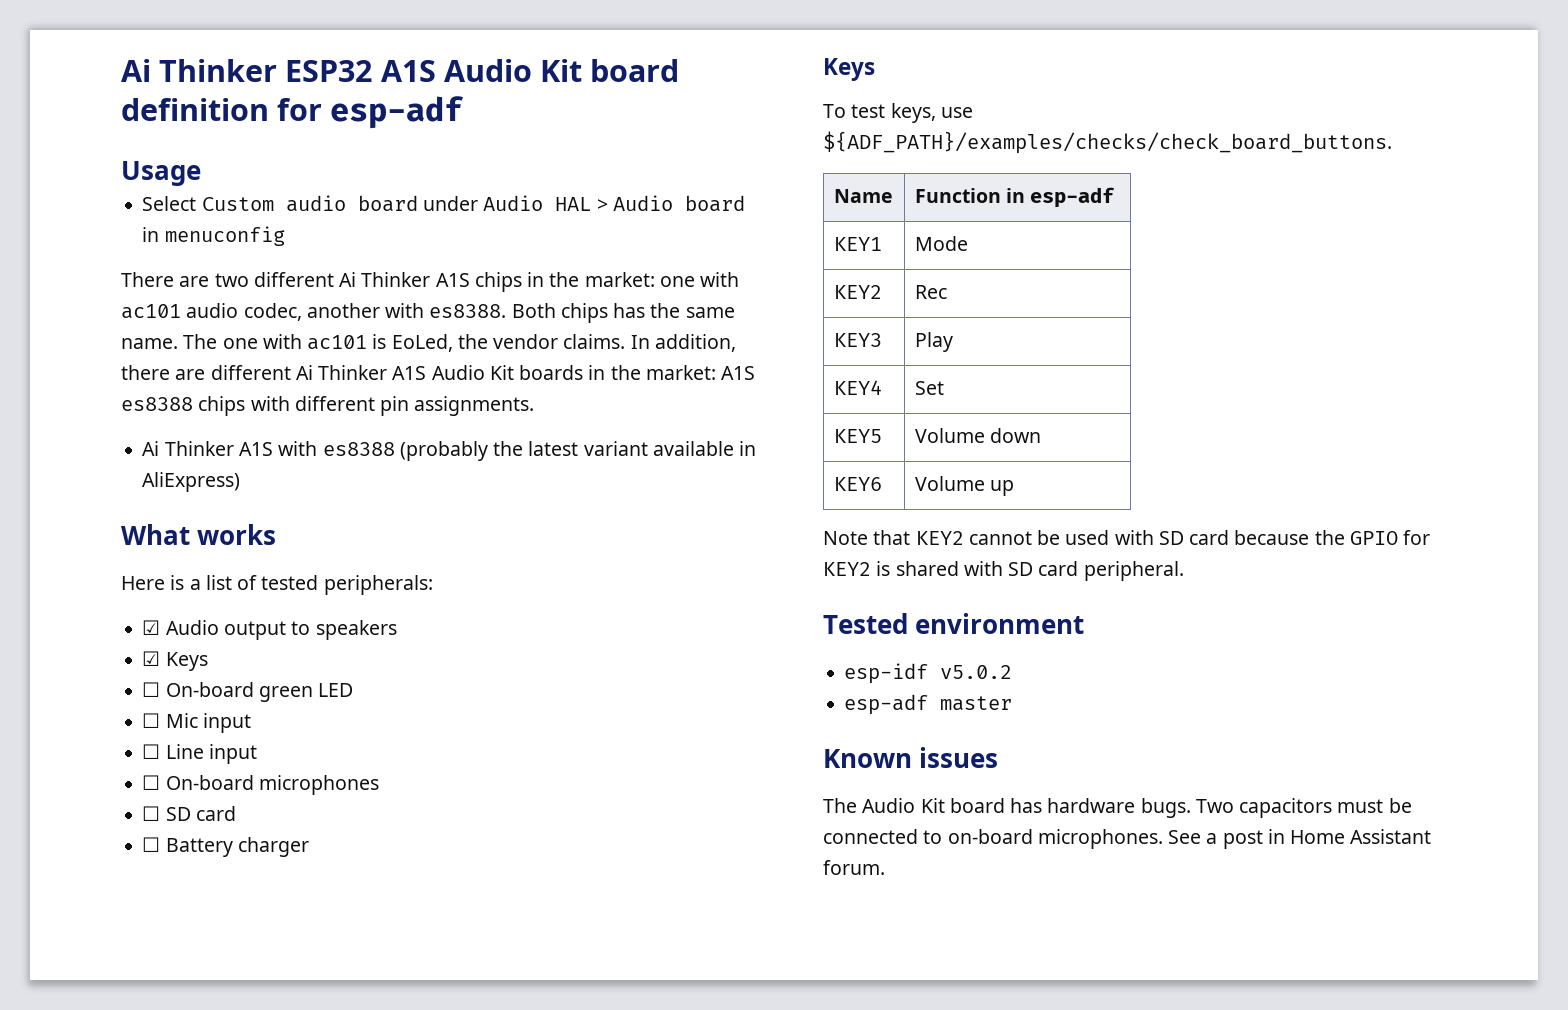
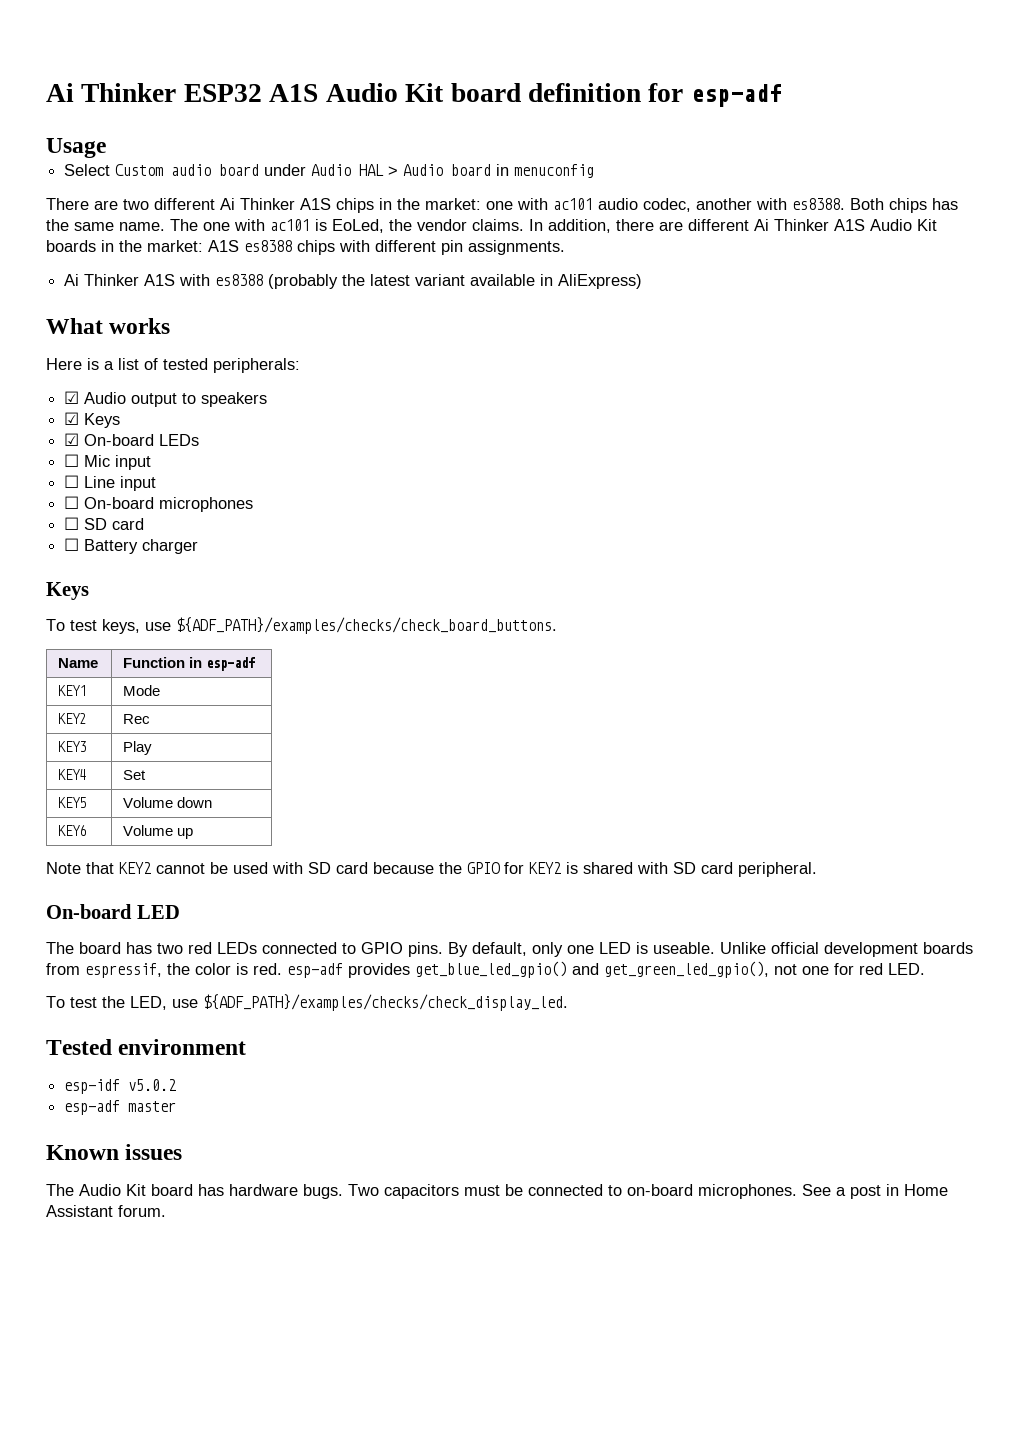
- ☐ On-board green LED
+ ☑ On-board LEDs
+ On-board LED
+ The board has two red LEDs connected to GPIO pins. By default, only one LED is useable. Unlike official development boards from espressif, the color is red. esp-adf provides get_blue_led_gpio() and get_green_led_gpio(), not one for red LED.
+ To test the LED, use ${ADF_PATH}/examples/checks/check_display_led.

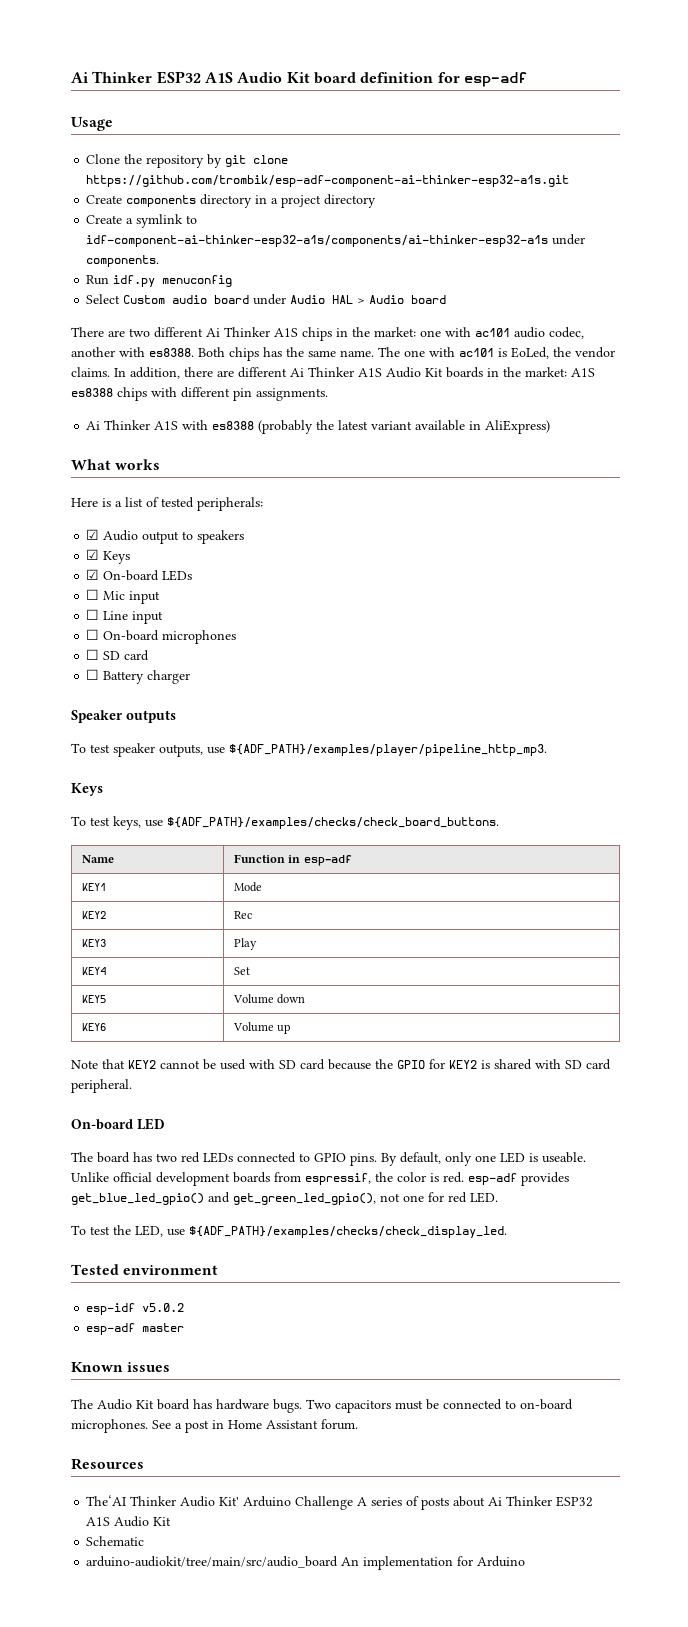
+ Clone the repository by git clone https://github.com/trombik/esp-adf-component-ai-thinker-esp32-a1s.git
+ Create components directory in a project directory
+ Create a symlink to idf-component-ai-thinker-esp32-a1s/components/ai-thinker-esp32-a1s under components.
+ Run idf.py menuconfig
- Select Custom audio board under Audio HAL > Audio board in menuconfig
+ Select Custom audio board under Audio HAL > Audio board
+ Speaker outputs
+ To test speaker outputs, use ${ADF_PATH}/examples/player/pipeline_http_mp3.
+ Resources
+ The‘AI Thinker Audio Kit' Arduino Challenge A series of posts about Ai Thinker ESP32 A1S Audio Kit
+ Schematic
+ arduino-audiokit/tree/main/src/audio_board An implementation for Arduino

